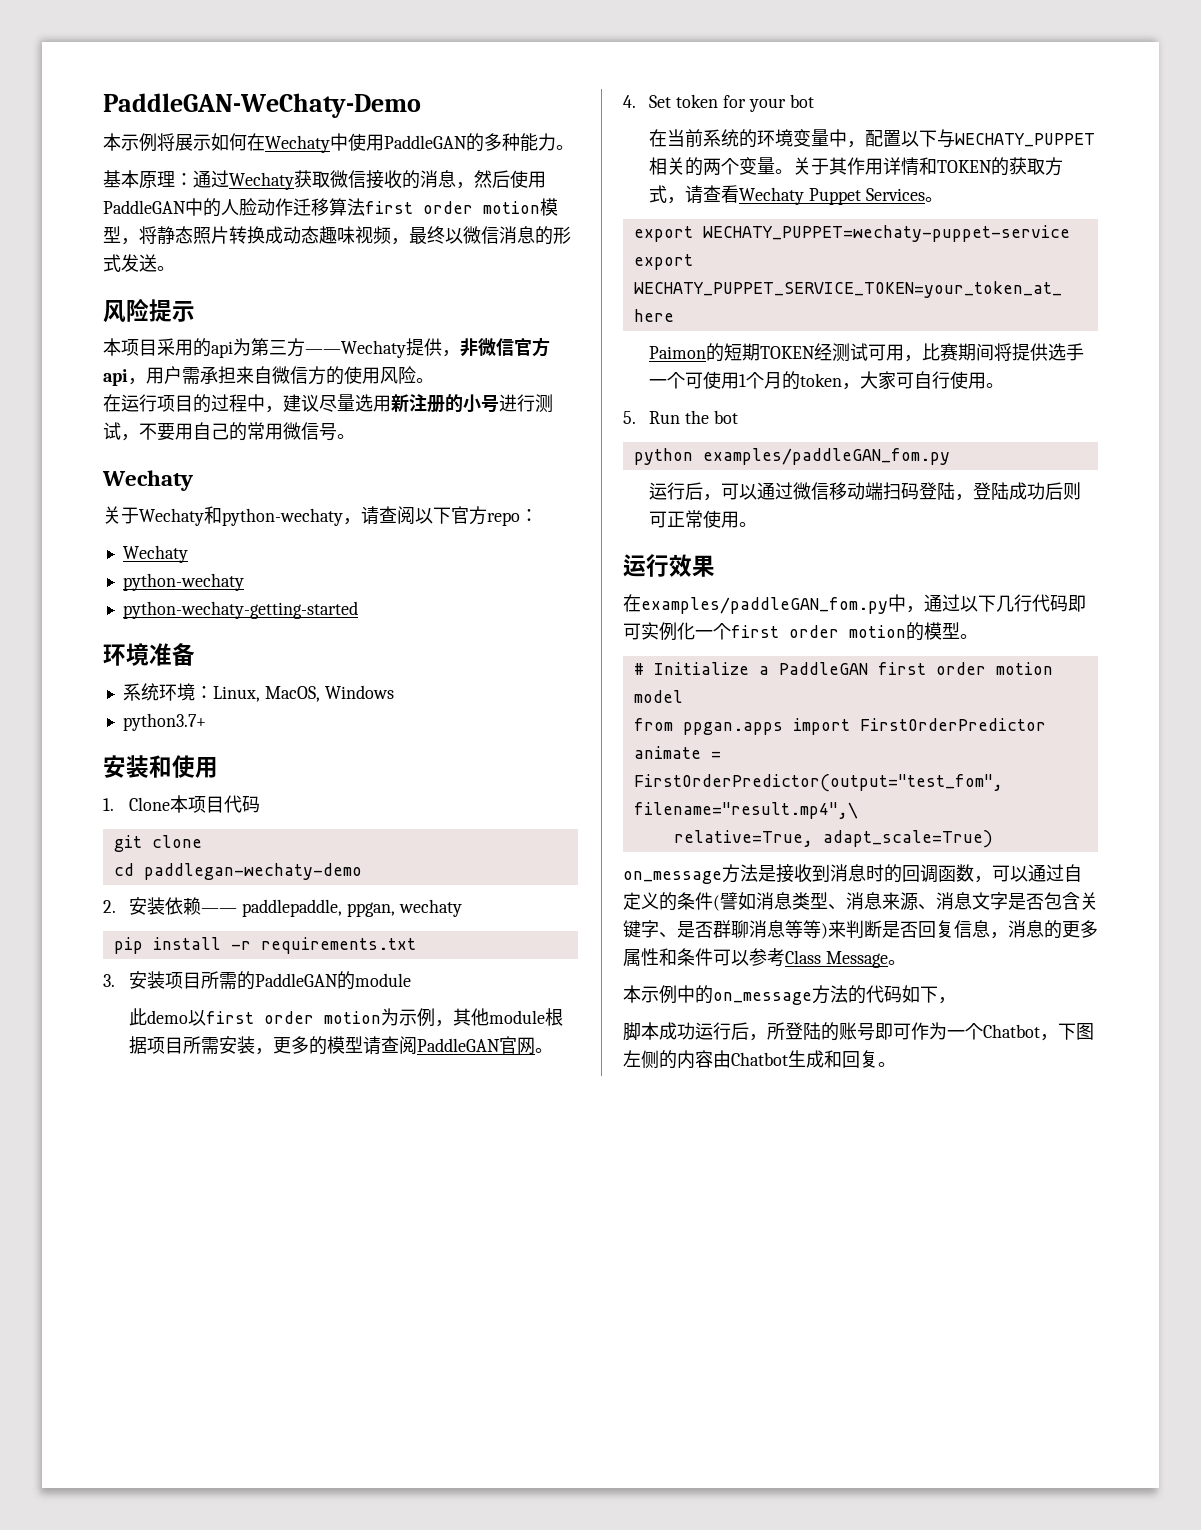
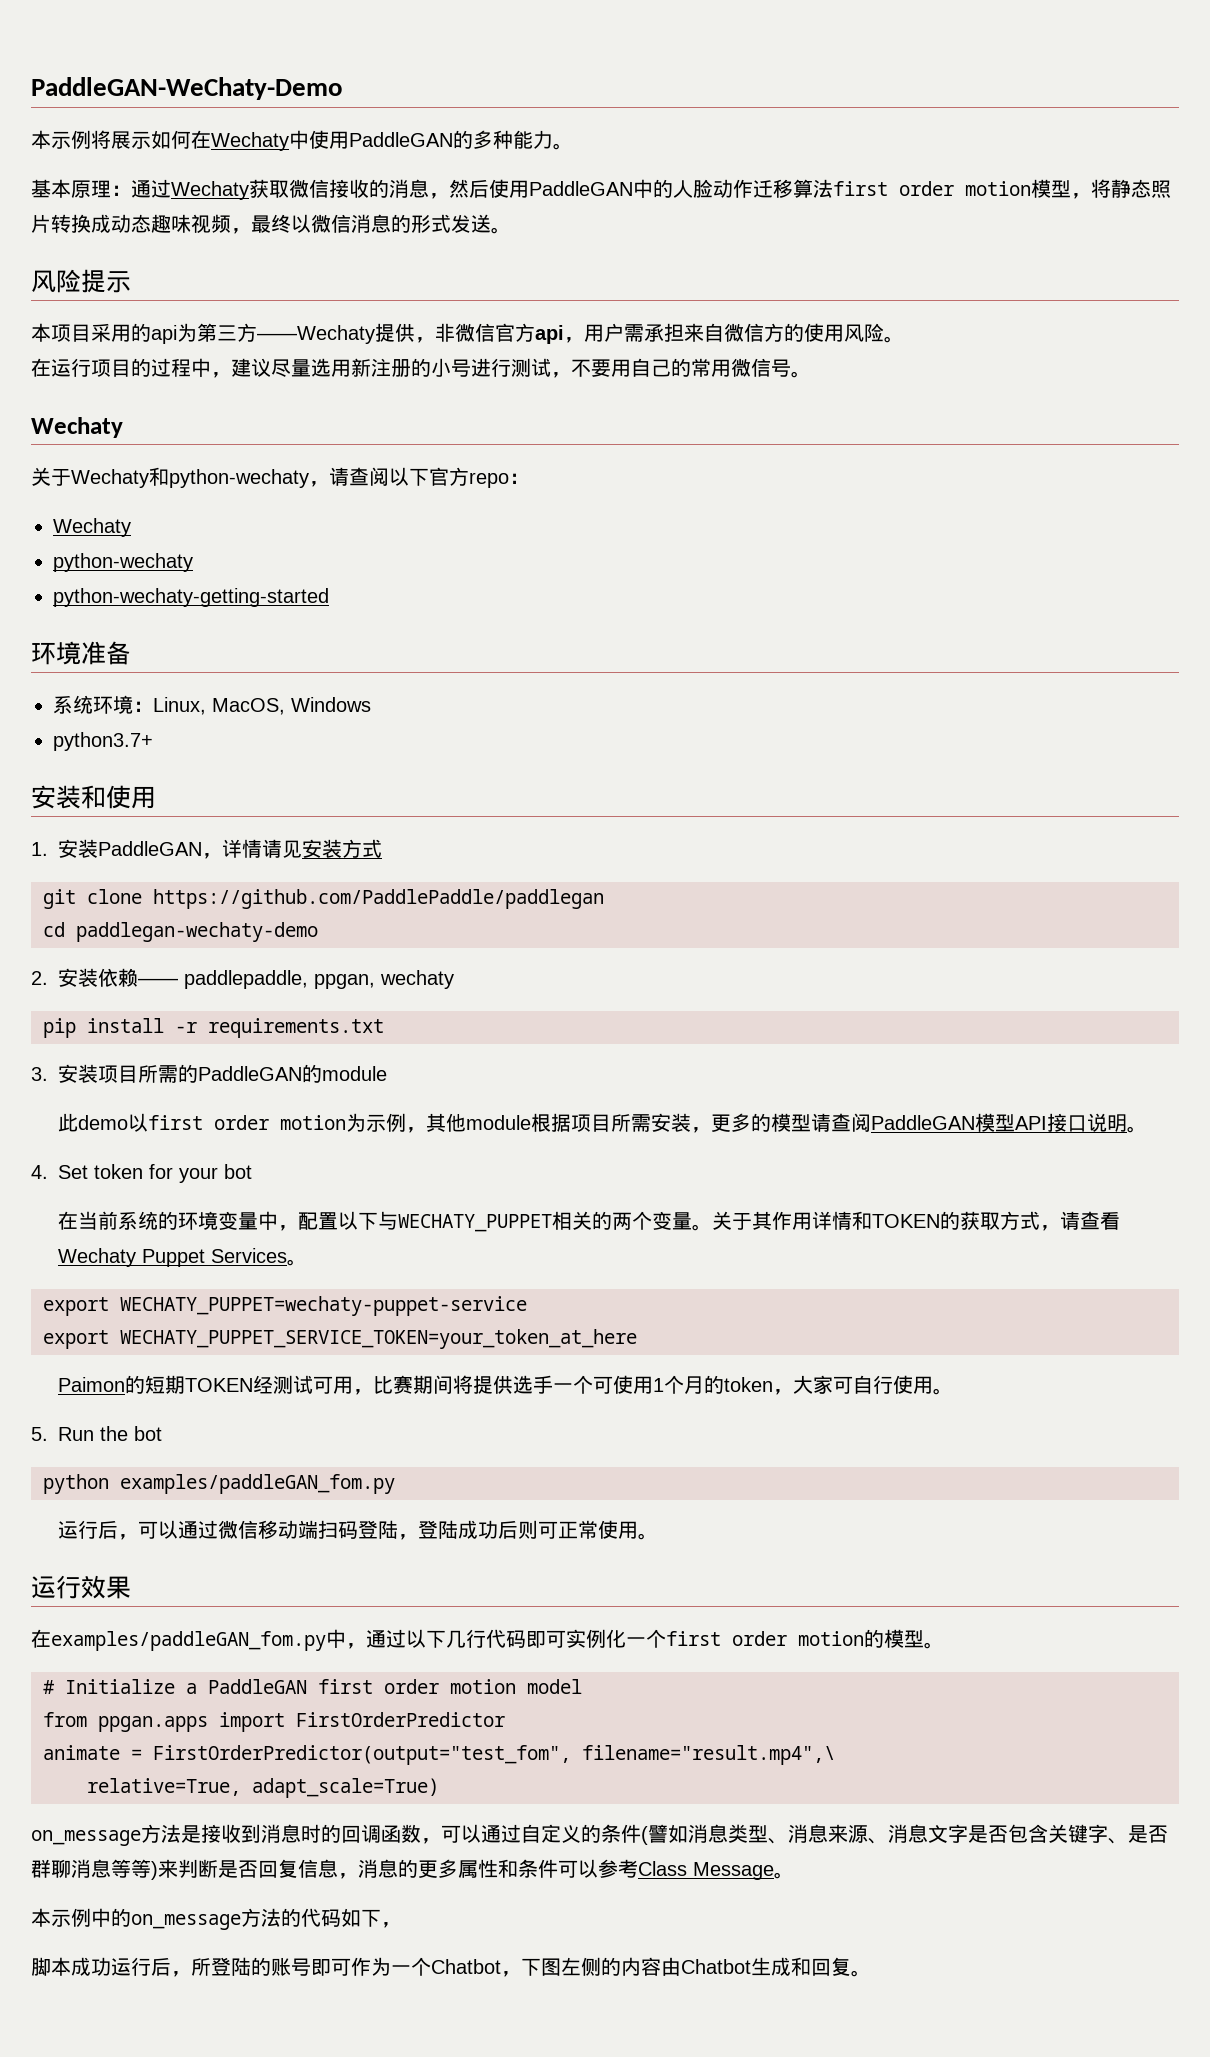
- 1. Clone本项目代码
+ 1.安装PaddleGAN，详情请见安装方式
- git clone
+ git clone https://github.com/PaddlePaddle/paddlegan
- 此demo以first order motion为示例，其他module根据项目所需安装，更多的模型请查阅PaddleGAN官网。
+ 此demo以first order motion为示例，其他module根据项目所需安装，更多的模型请查阅PaddleGAN模型API接口说明。

